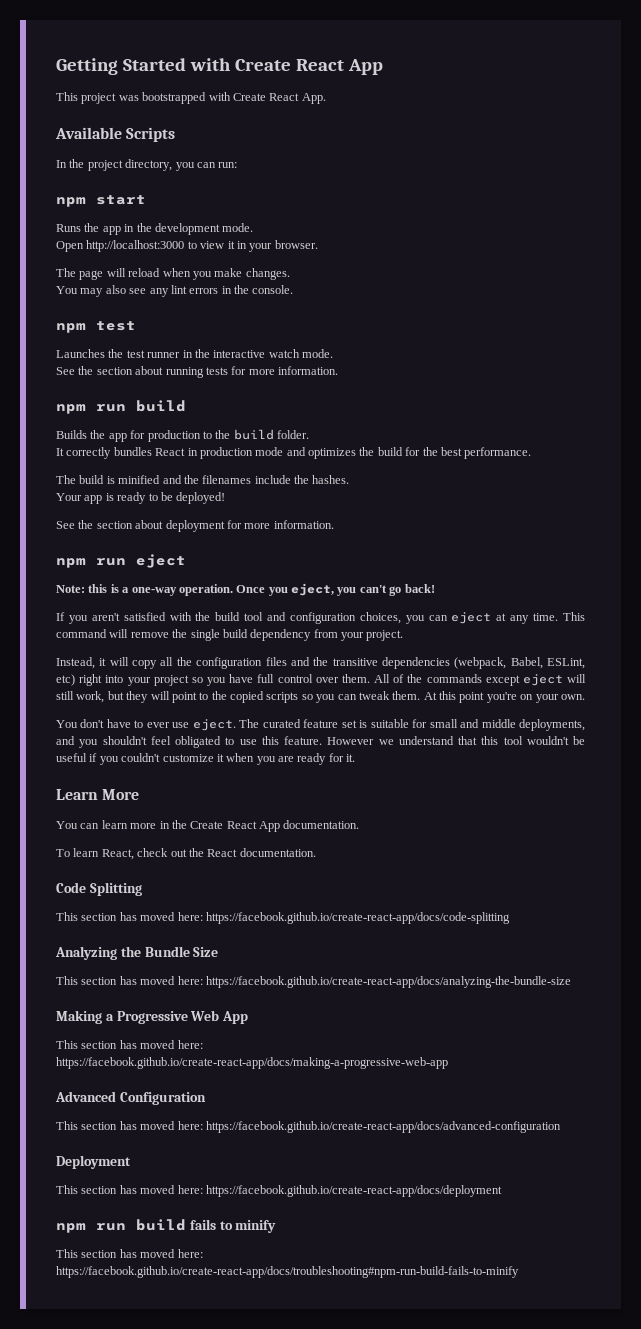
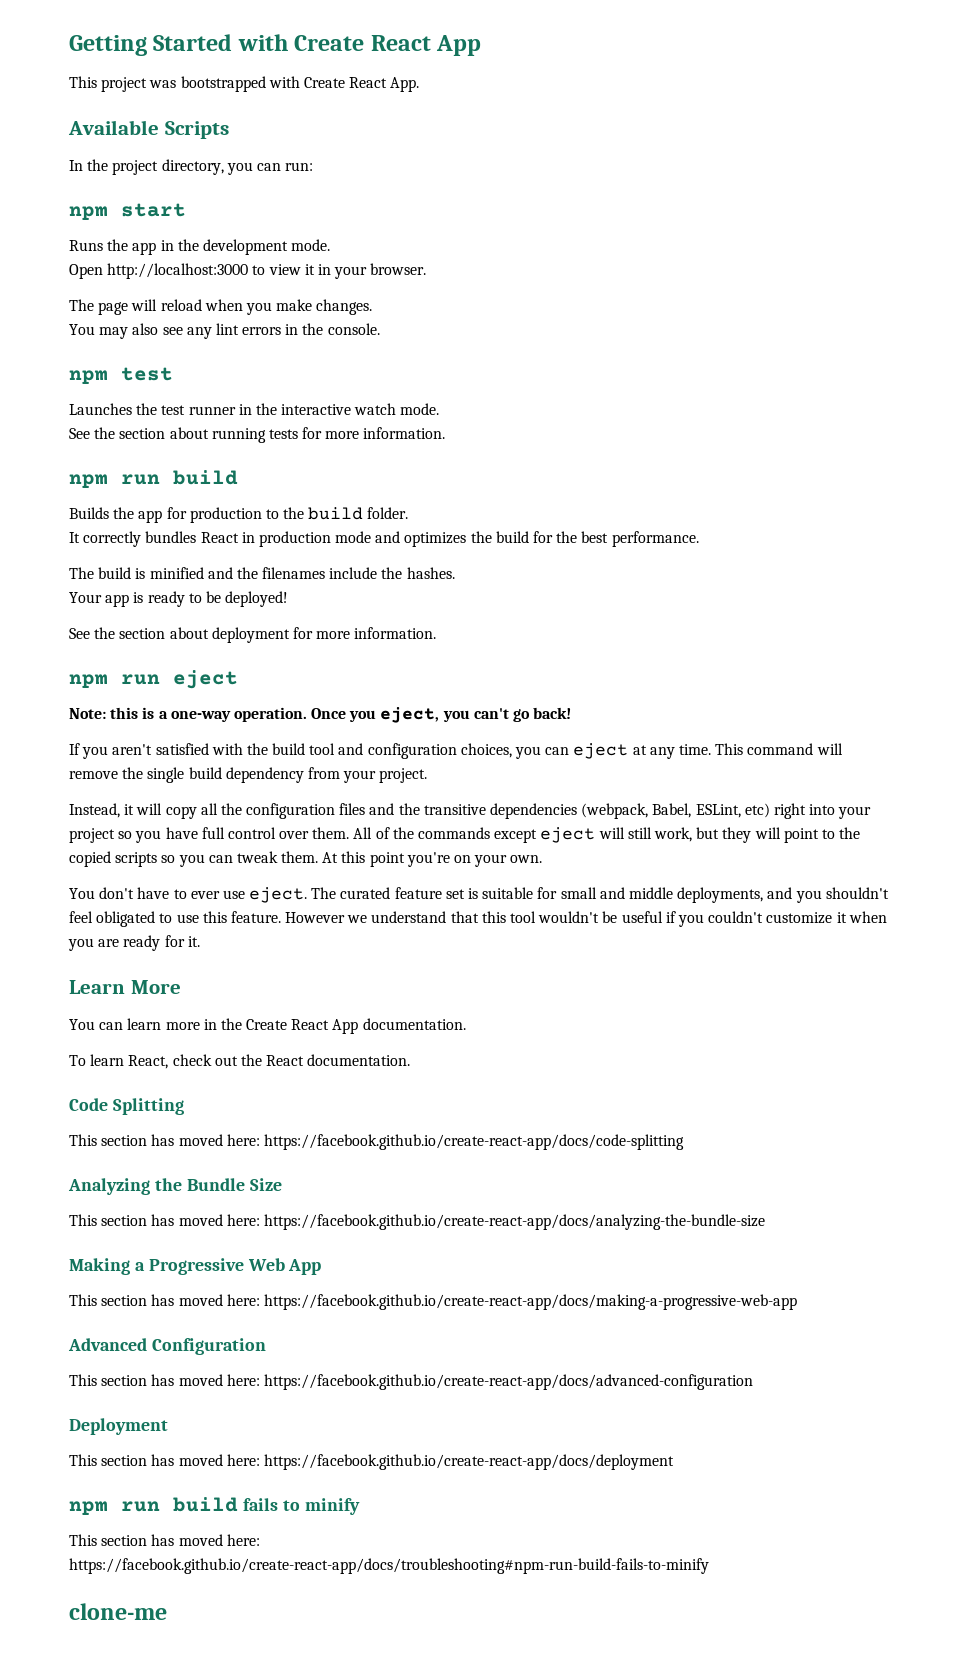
+ clone-me

